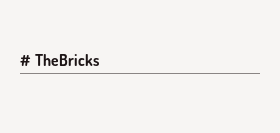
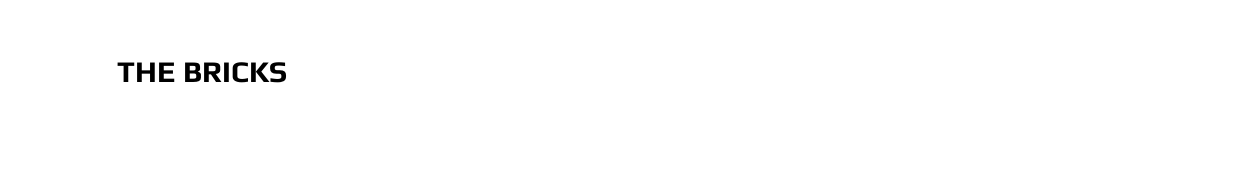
- # TheBricks
+ THE BRICKS

